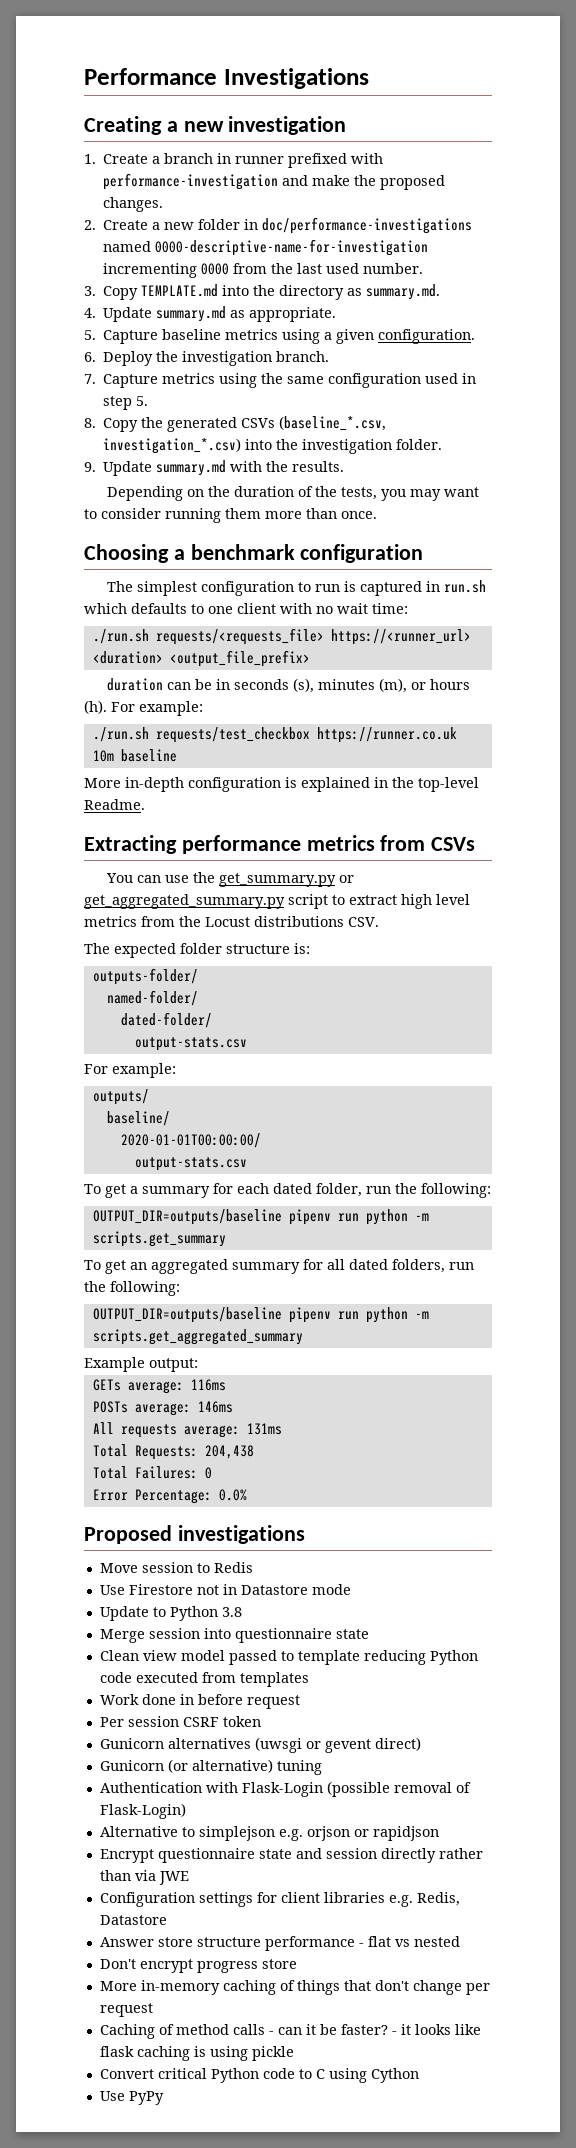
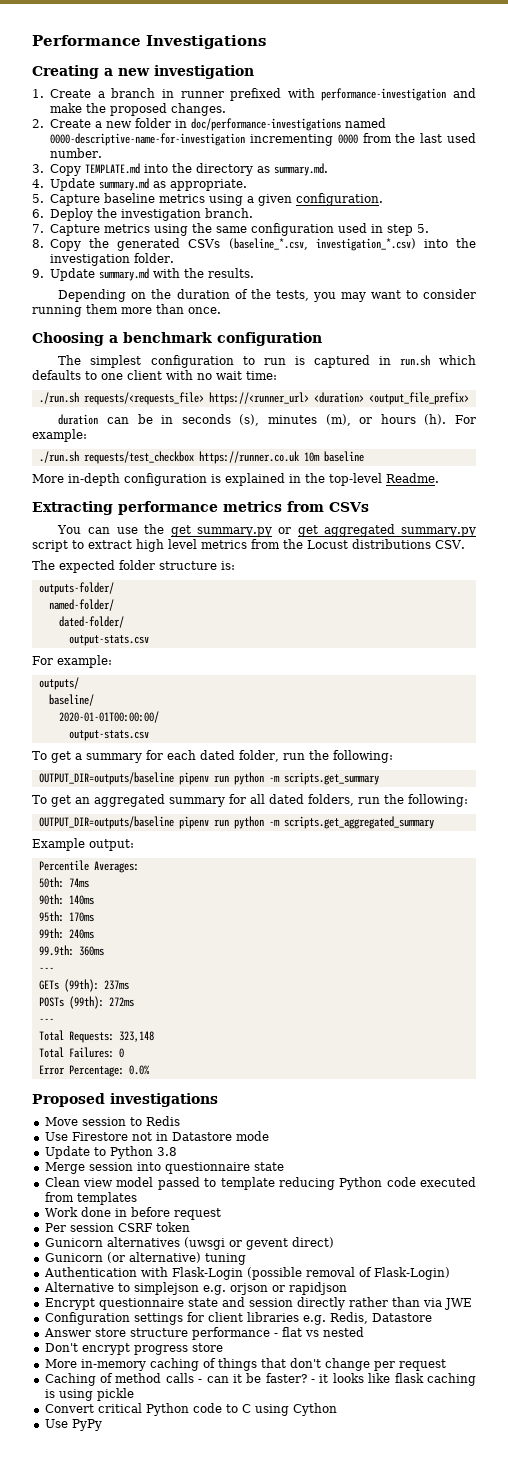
+ Percentile Averages:
+ 50th: 74ms
+ 90th: 140ms
+ 95th: 170ms
+ 99th: 240ms
+ 99.9th: 360ms
+ ---
- GETs average: 116ms
+ GETs (99th): 237ms
- POSTs average: 146ms
- All requests average: 131ms
+ POSTs (99th): 272ms
+ ---
- Total Requests: 204,438
+ Total Requests: 323,148

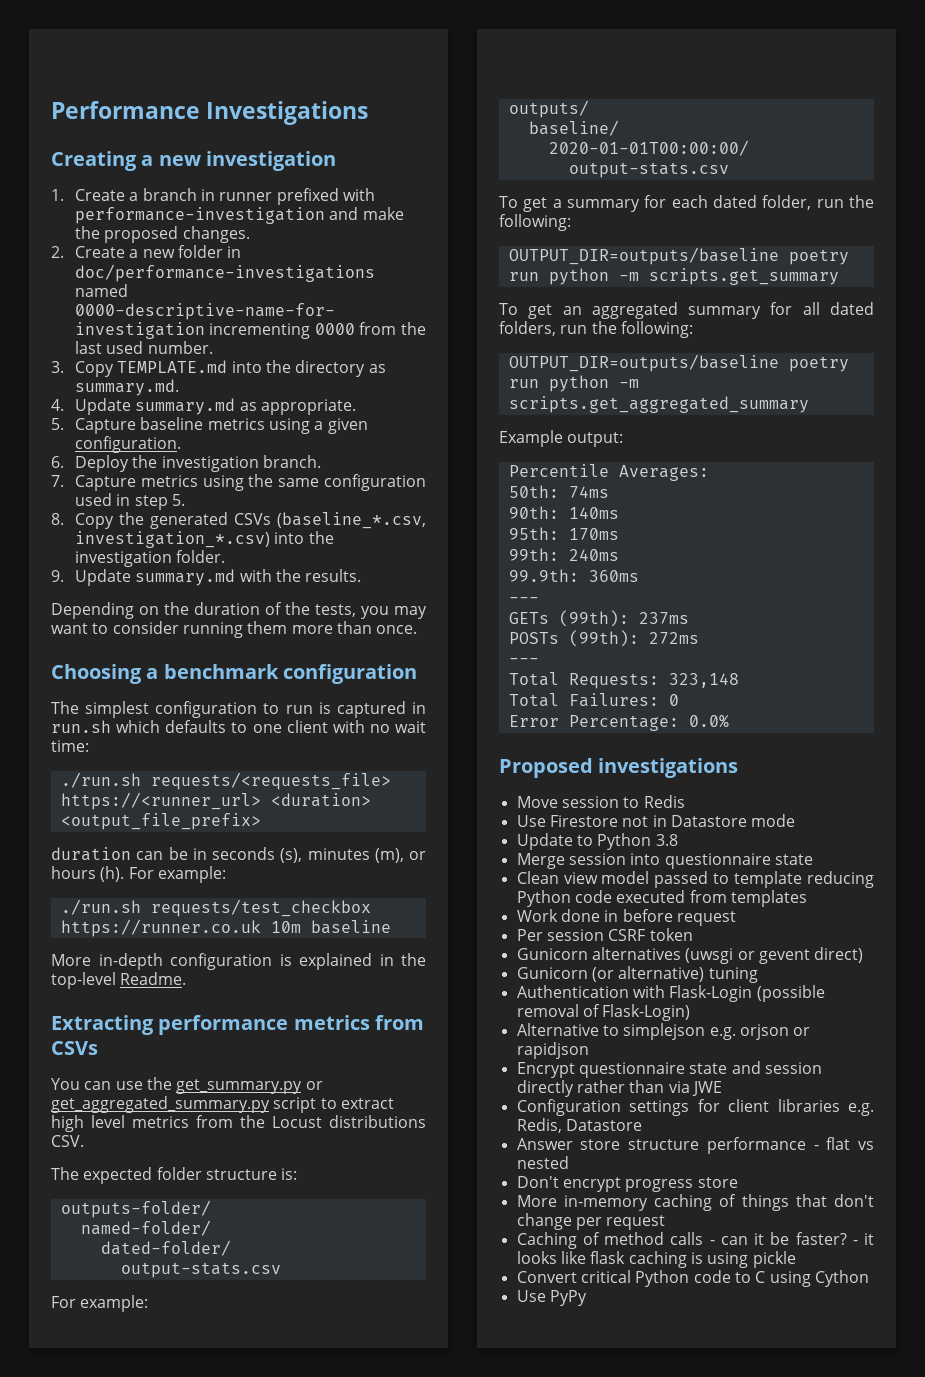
- OUTPUT_DIR=outputs/baseline pipenv run python -m scripts.get_summary
+ OUTPUT_DIR=outputs/baseline poetry run python -m scripts.get_summary
- OUTPUT_DIR=outputs/baseline pipenv run python -m scripts.get_aggregated_summary
+ OUTPUT_DIR=outputs/baseline poetry run python -m scripts.get_aggregated_summary

